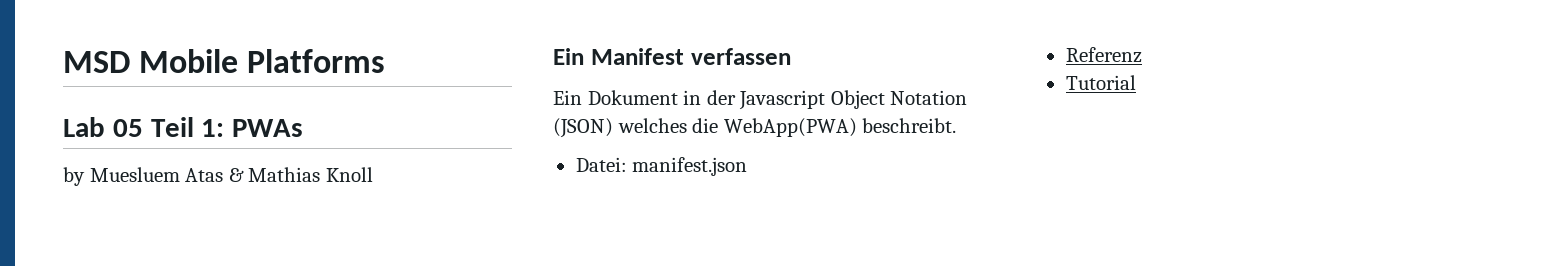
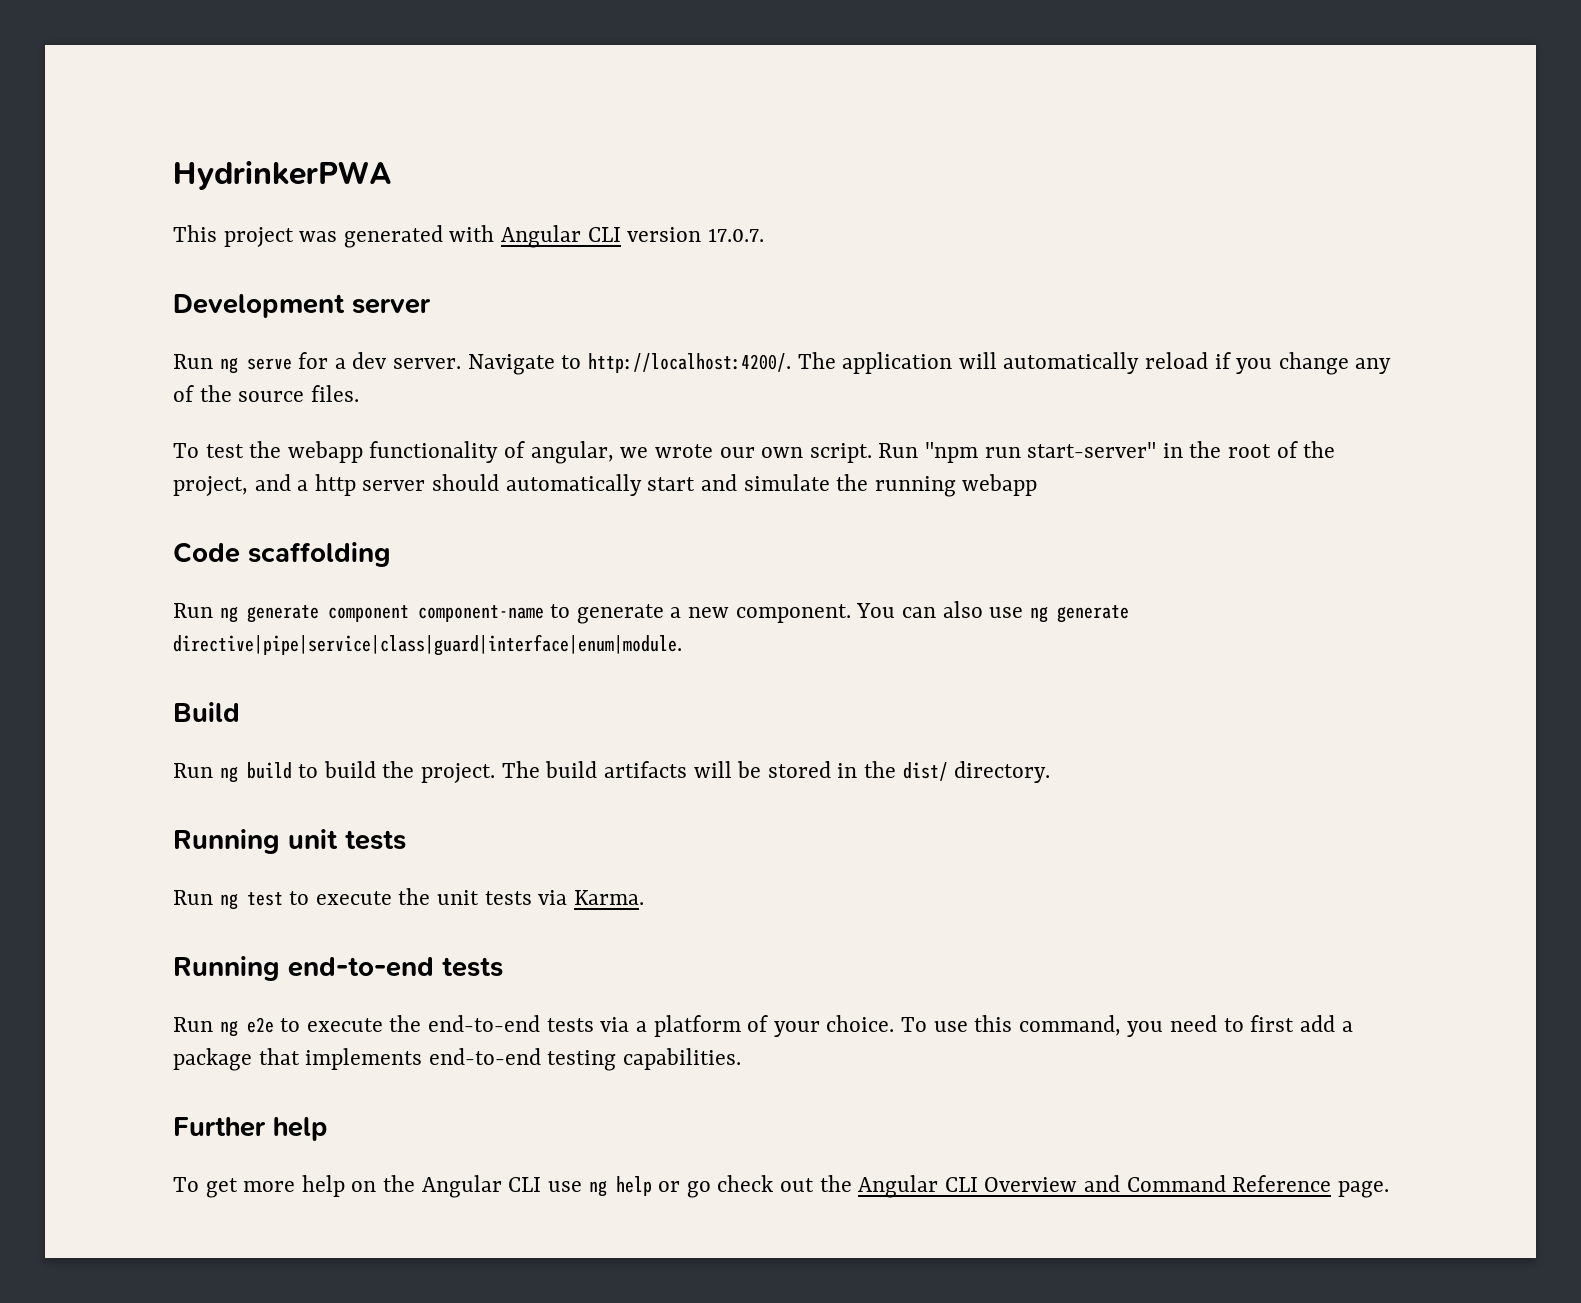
- MSD Mobile Platforms
- Lab 05 Teil 1: PWAs
- by Muesluem Atas & Mathias Knoll
- Ein Manifest verfassen
- Ein Dokument in der Javascript Object Notation (JSON) welches die WebApp(PWA) beschreibt.
- Datei: manifest.json
- Referenz
- Tutorial
+ HydrinkerPWA
+ This project was generated with Angular CLI version 17.0.7.
+ Development server
+ Run ng serve for a dev server. Navigate to http://localhost:4200/. The application will automatically reload if you change any of the source files.
+ To test the webapp functionality of angular, we wrote our own script. Run "npm run start-server" in the root of the project, and a http server should automatically start and simulate the running webapp
+ Code scaffolding
+ Run ng generate component component-name to generate a new component. You can also use ng generate directive|pipe|service|class|guard|interface|enum|module.
+ Build
+ Run ng build to build the project. The build artifacts will be stored in the dist/ directory.
+ Running unit tests
+ Run ng test to execute the unit tests via Karma.
+ Running end-to-end tests
+ Run ng e2e to execute the end-to-end tests via a platform of your choice. To use this command, you need to first add a package that implements end-to-end testing capabilities.
+ Further help
+ To get more help on the Angular CLI use ng help or go check out the Angular CLI Overview and Command Reference page.

